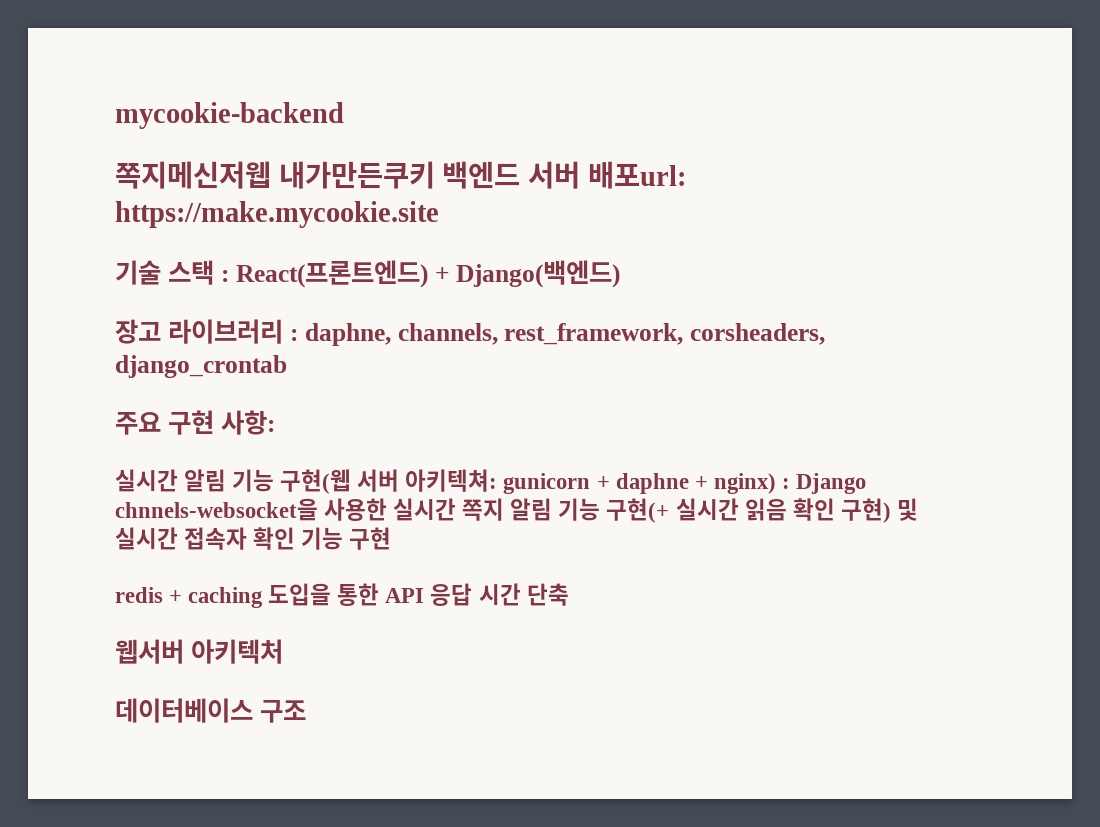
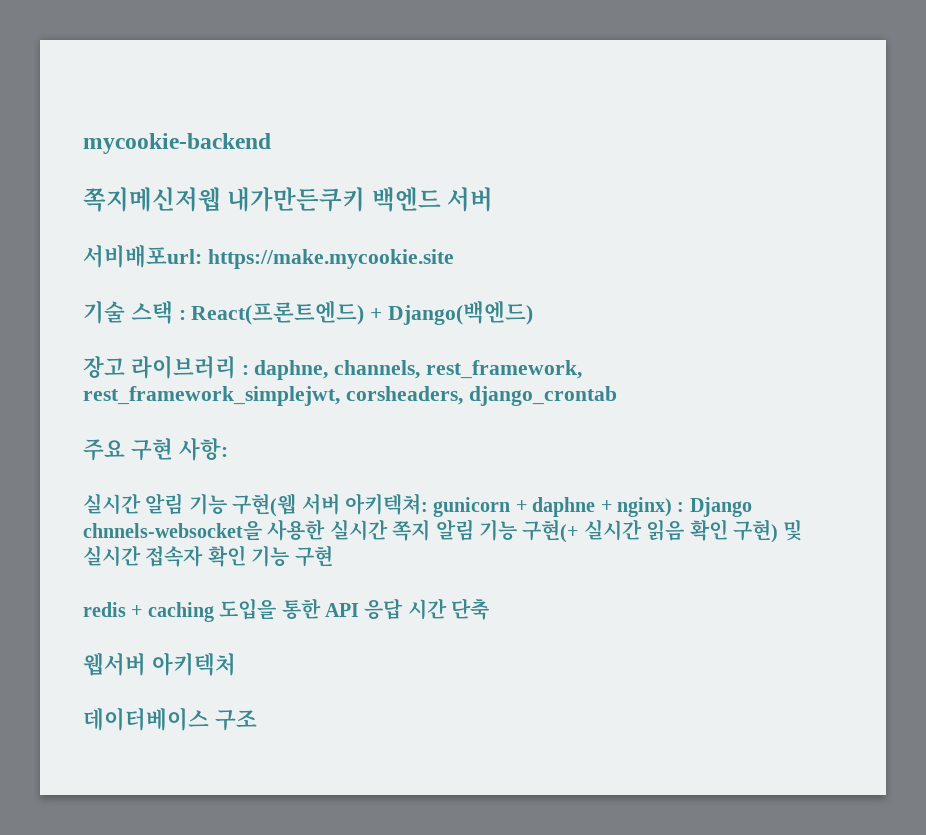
- 쪽지메신저웹 내가만든쿠키 백엔드 서버 배포url: https://make.mycookie.site
+ 쪽지메신저웹 내가만든쿠키 백엔드 서버
+ 서비배포url: https://make.mycookie.site
- 장고 라이브러리 : daphne, channels, rest_framework, corsheaders, django_crontab
+ 장고 라이브러리 : daphne, channels, rest_framework, rest_framework_simplejwt, corsheaders, django_crontab

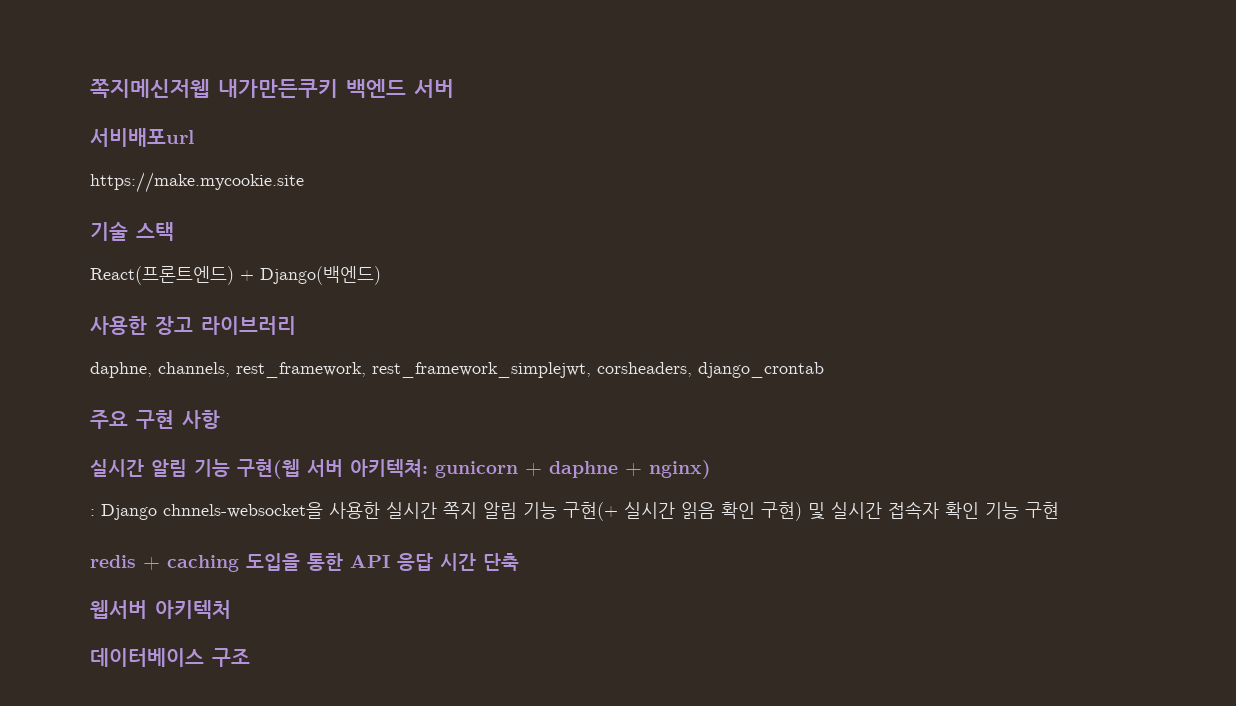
- mycookie-backend
- 서비배포url: https://make.mycookie.site
+ 서비배포url
+ https://make.mycookie.site
- 기술 스택 : React(프론트엔드) + Django(백엔드)
+ 기술 스택
+ React(프론트엔드) + Django(백엔드)
- 장고 라이브러리 : daphne, channels, rest_framework, rest_framework_simplejwt, corsheaders, django_crontab
+ 사용한 장고 라이브러리
+ daphne, channels, rest_framework, rest_framework_simplejwt, corsheaders, django_crontab
- 주요 구현 사항:
+ 주요 구현 사항
- 실시간 알림 기능 구현(웹 서버 아키텍쳐: gunicorn + daphne + nginx) : Django chnnels-websocket을 사용한 실시간 쪽지 알림 기능 구현(+ 실시간 읽음 확인 구현) 및 실시간 접속자 확인 기능 구현
+ 실시간 알림 기능 구현(웹 서버 아키텍쳐: gunicorn + daphne + nginx)
+ : Django chnnels-websocket을 사용한 실시간 쪽지 알림 기능 구현(+ 실시간 읽음 확인 구현) 및 실시간 접속자 확인 기능 구현

